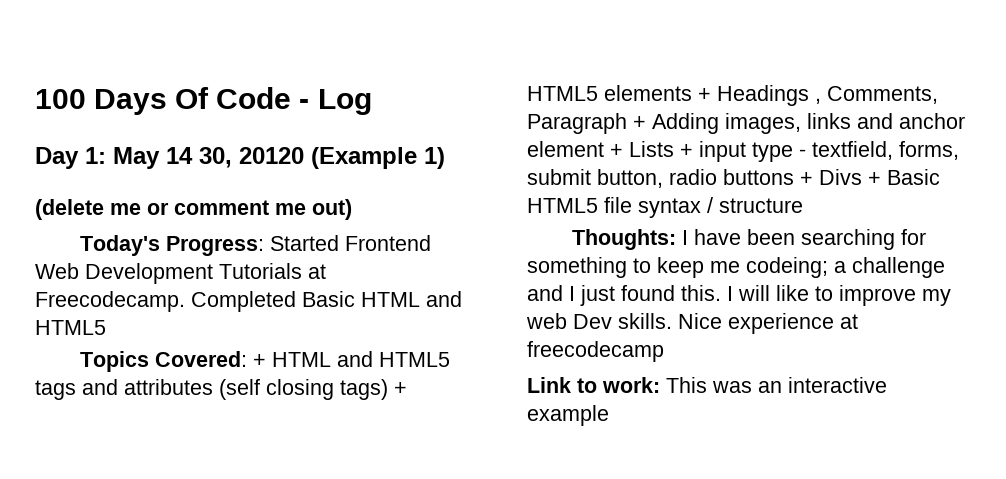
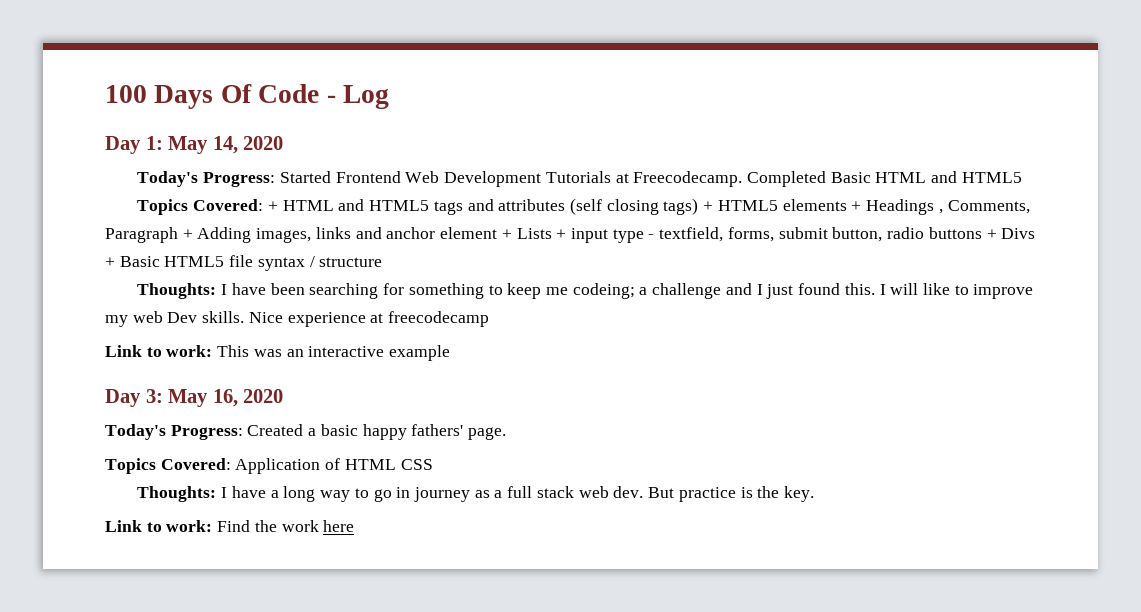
- Day 1: May 14 30, 20120 (Example 1)
- (delete me or comment me out)
+ Day 1: May 14, 2020
+ Day 3: May 16, 2020
+ Today's Progress: Created a basic happy fathers' page.
+ Topics Covered: Application of HTML CSS
+ Thoughts: I have a long way to go in journey as a full stack web dev. But practice is the key.
+ Link to work: Find the work here

